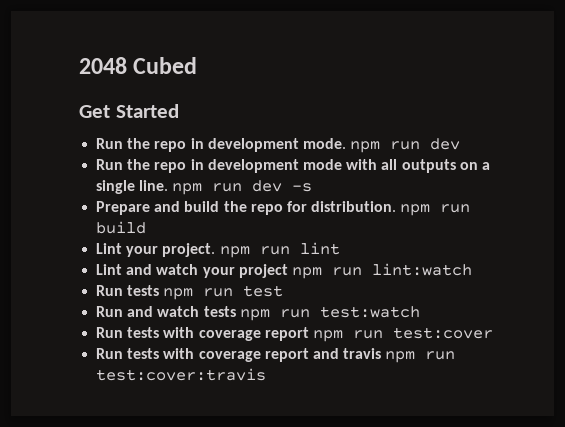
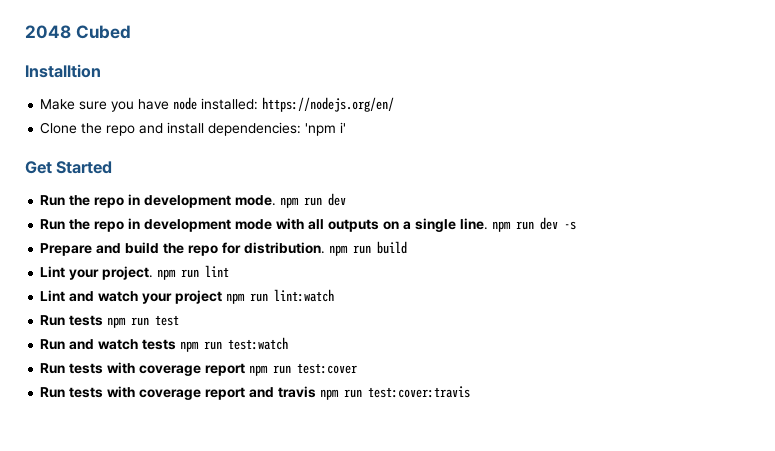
+ Installtion
+ Make sure you have node installed: https://nodejs.org/en/
+ Clone the repo and install dependencies: 'npm i'

